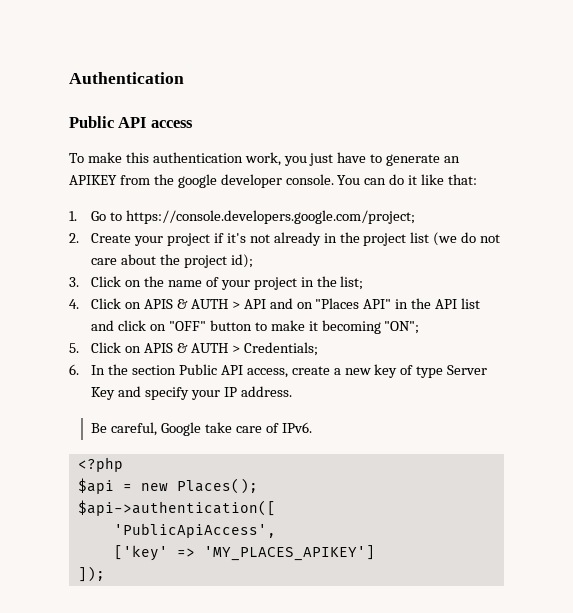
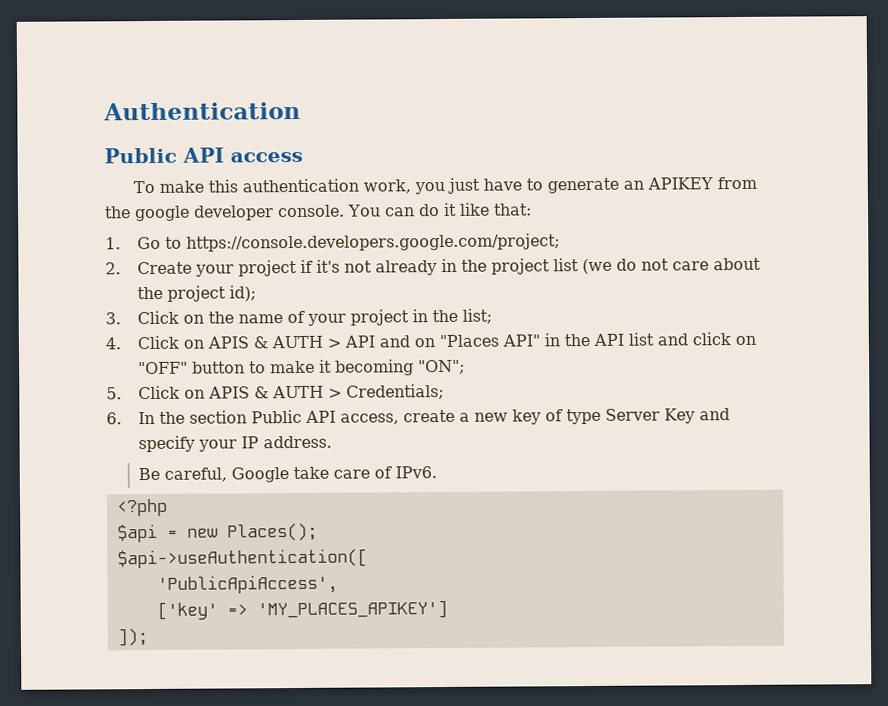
- $api->authentication([
+ $api->useAuthentication([

